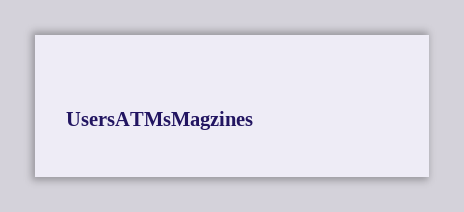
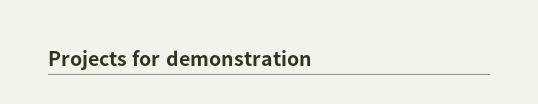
- UsersATMsMagzines
+ Projects for demonstration

